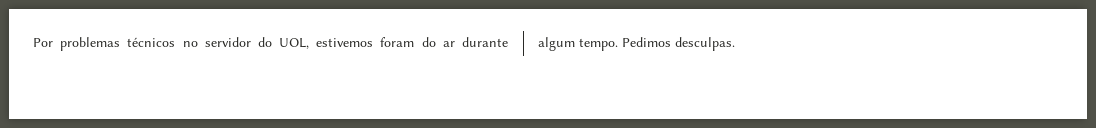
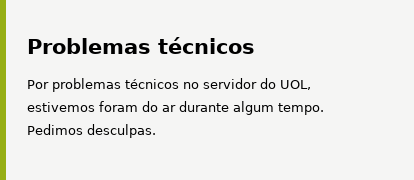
+ Problemas técnicos

